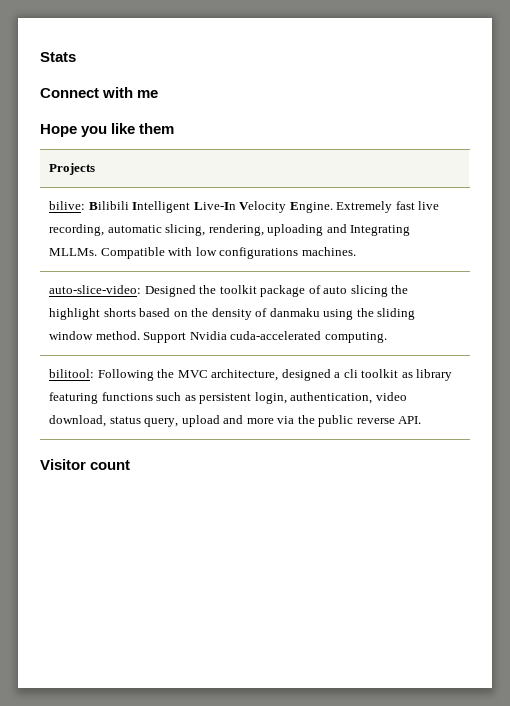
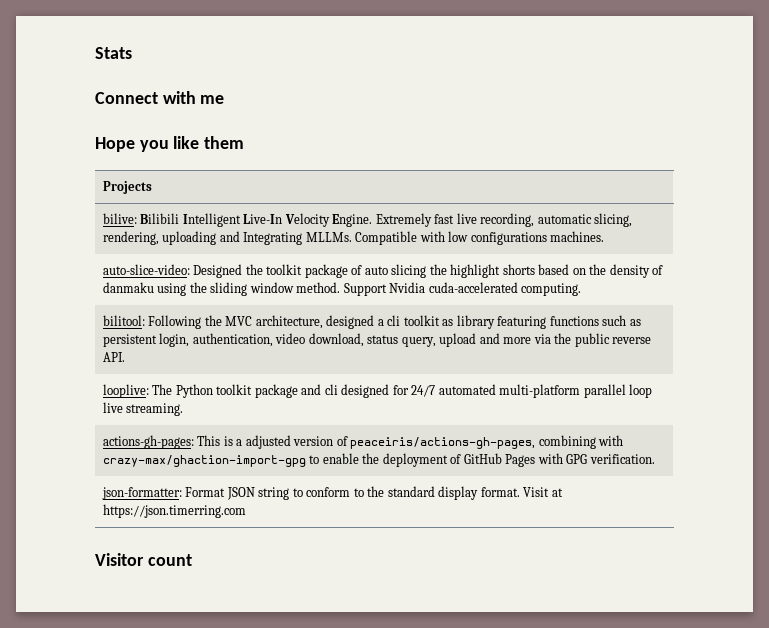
+ looplive: The Python toolkit package and cli designed for 24/7 automated multi-platform parallel loop live streaming.
+ actions-gh-pages: This is a adjusted version of peaceiris/actions-gh-pages, combining with crazy-max/ghaction-import-gpg to enable the deployment of GitHub Pages with GPG verification.
+ json-formatter: Format JSON string to conform to the standard display format. Visit at https://json.timerring.com

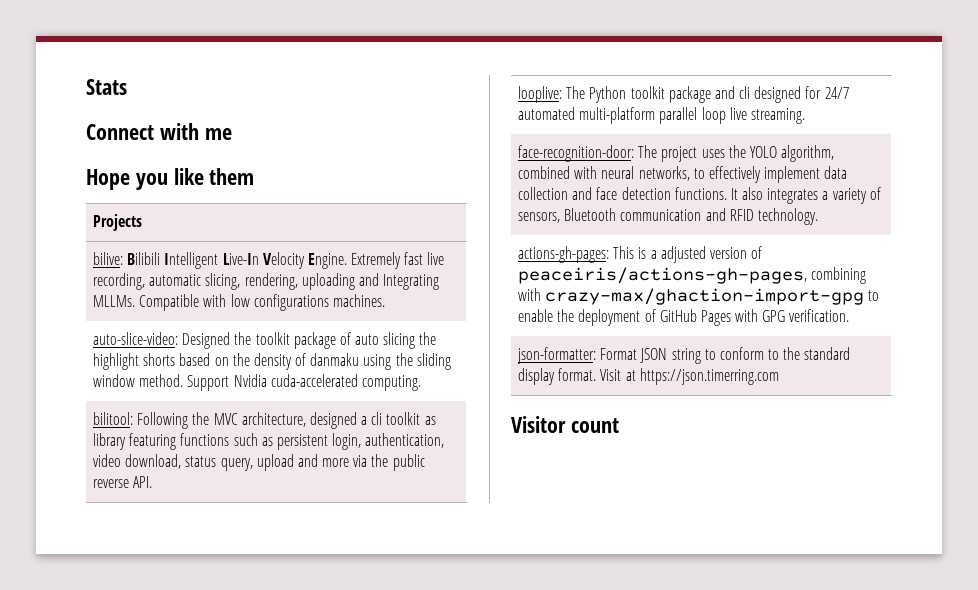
+ face-recognition-door: The project uses the YOLO algorithm, combined with neural networks, to effectively implement data collection and face detection functions. It also integrates a variety of sensors, Bluetooth communication and RFID technology.

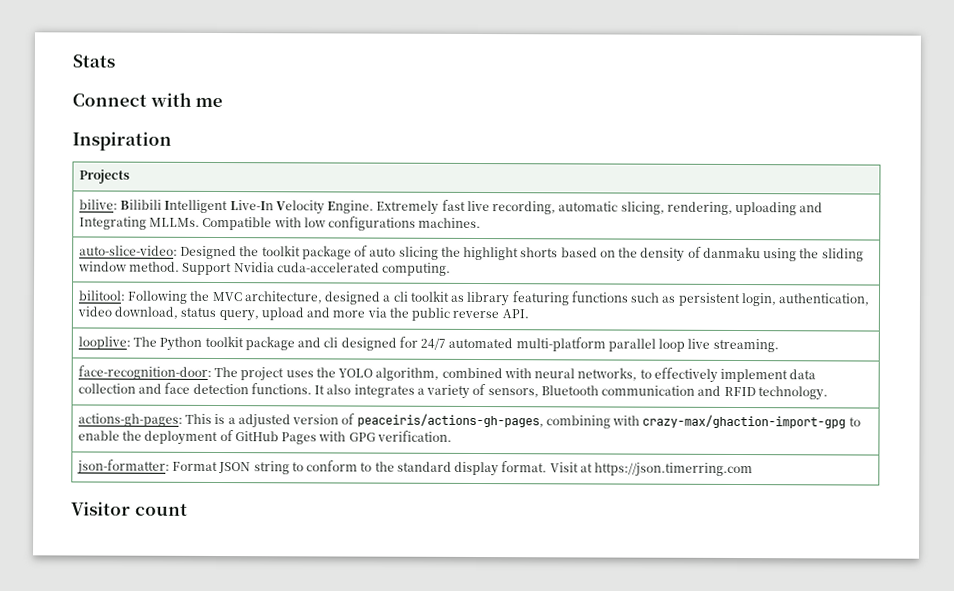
- Hope you like them
+ Inspiration

